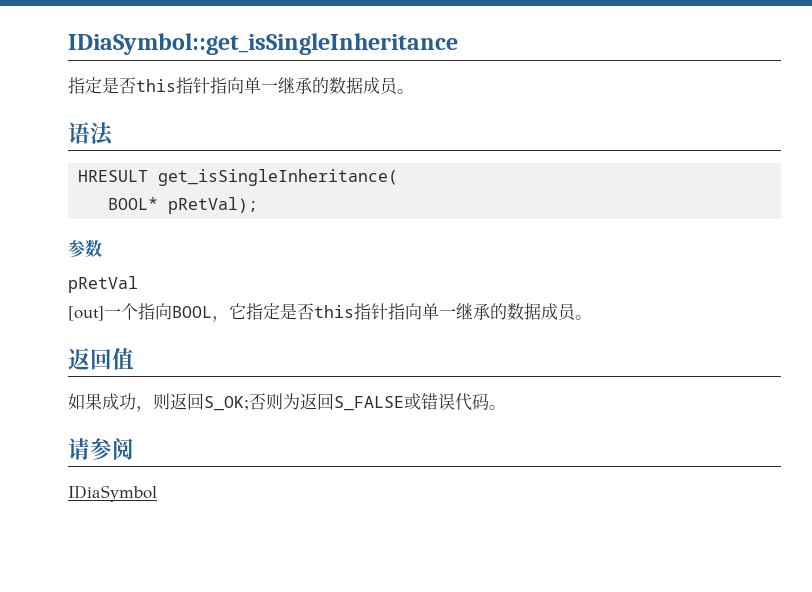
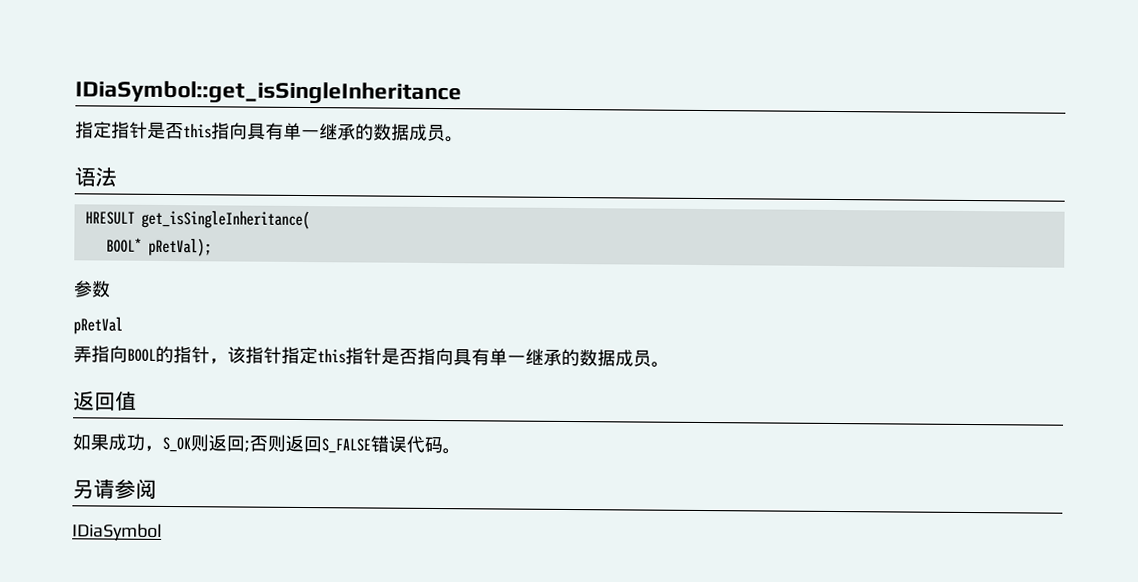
  IDiaSymbol::get_isSingleInheritance
- 指定是否this指针指向单一继承的数据成员。
+ 指定指针是否this指向具有单一继承的数据成员。
- [out]一个指向BOOL，它指定是否this指针指向单一继承的数据成员。
+ 弄指向BOOL的指针，该指针指定this指针是否指向具有单一继承的数据成员。
- 如果成功，则返回S_OK;否则为返回S_FALSE或错误代码。
+ 如果成功，S_OK则返回;否则返回S_FALSE错误代码。
- 请参阅
+ 另请参阅

